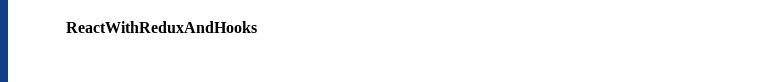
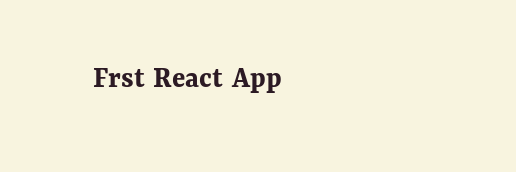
- ReactWithReduxAndHooks
+ Frst React App

